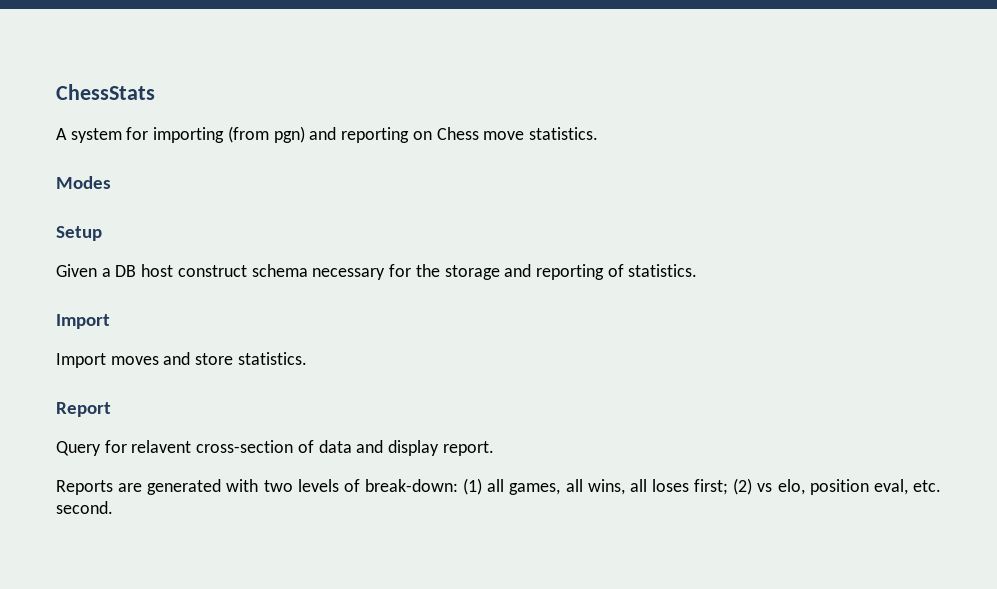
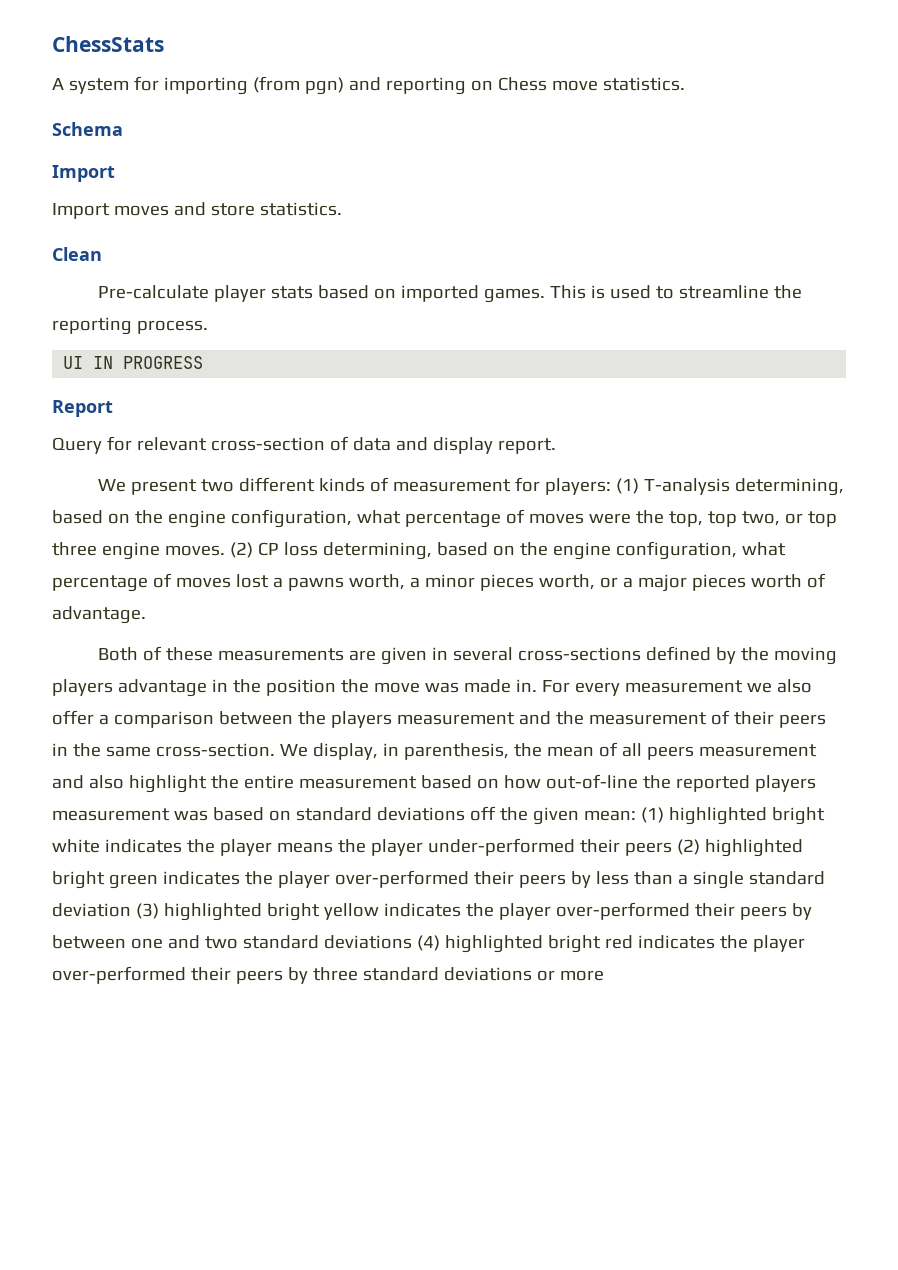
- Modes
- Setup
- Given a DB host construct schema necessary for the storage and reporting of statistics.
+ Schema
+ Clean
+ Pre-calculate player stats based on imported games. This is used to streamline the reporting process.
+ UI IN PROGRESS
- Query for relavent cross-section of data and display report.
+ Query for relevant cross-section of data and display report.
- Reports are generated with two levels of break-down: (1) all games, all wins, all loses first; (2) vs elo, position eval, etc. second.
+ We present two different kinds of measurement for players: (1) T-analysis determining, based on the engine configuration, what percentage of moves were the top, top two, or top three engine moves. (2) CP loss determining, based on the engine configuration, what percentage of moves lost a pawns worth, a minor pieces worth, or a major pieces worth of advantage.
+ Both of these measurements are given in several cross-sections defined by the moving players advantage in the position the move was made in. For every measurement we also offer a comparison between the players measurement and the measurement of their peers in the same cross-section. We display, in parenthesis, the mean of all peers measurement and also highlight the entire measurement based on how out-of-line the reported players measurement was based on standard deviations off the given mean: (1) highlighted bright white indicates the player means the player under-performed their peers (2) highlighted bright green indicates the player over-performed their peers by less than a single standard deviation (3) highlighted bright yellow indicates the player over-performed their peers by between one and two standard deviations (4) highlighted bright red indicates the player over-performed their peers by three standard deviations or more

